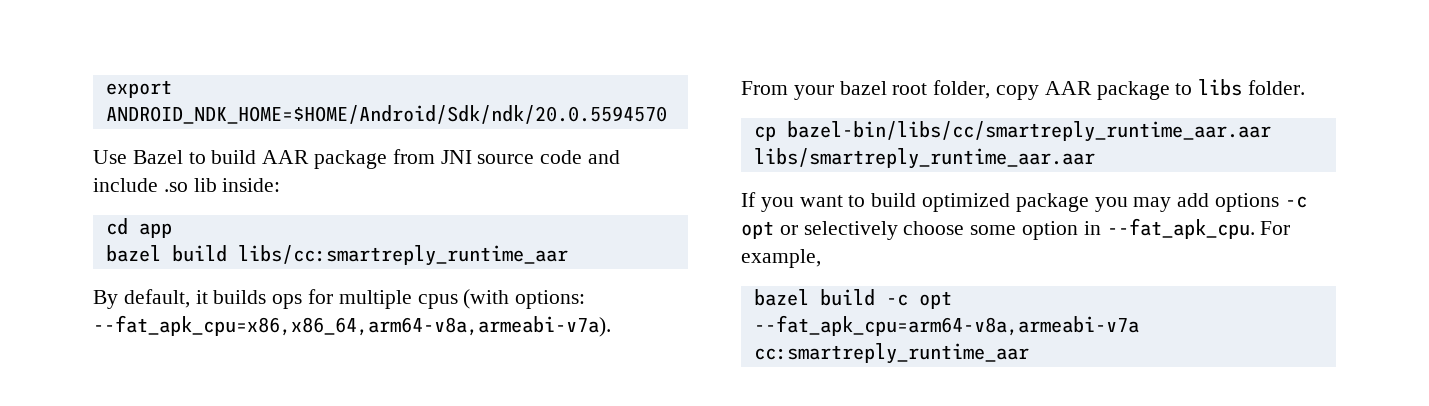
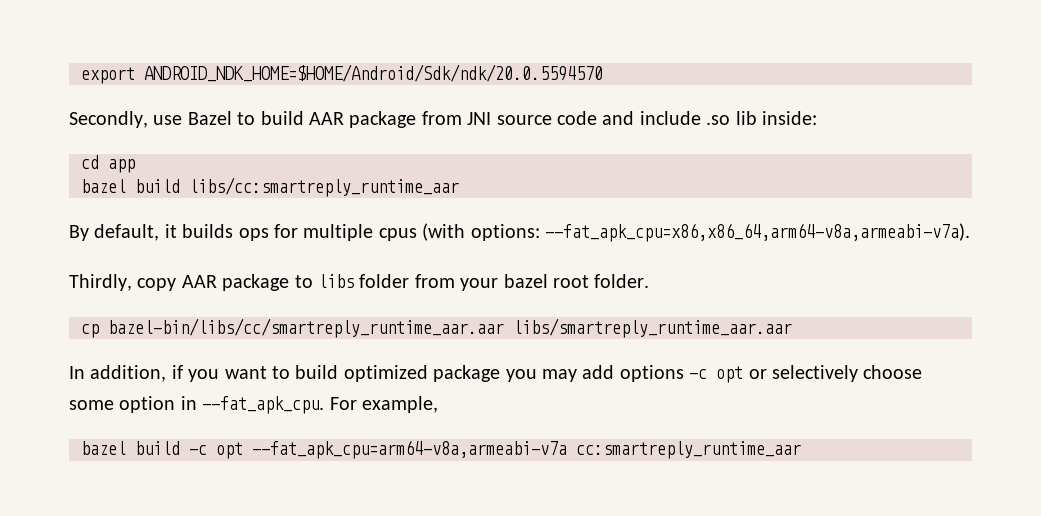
- Use Bazel to build AAR package from JNI source code and include .so lib inside:
+ Secondly, use Bazel to build AAR package from JNI source code and include .so lib inside:
- From your bazel root folder, copy AAR package to libs folder.
+ Thirdly, copy AAR package to libs folder from your bazel root folder.
- If you want to build optimized package you may add options -c opt or selectively choose some option in --fat_apk_cpu.
+ In addition, if you want to build optimized package you may add options -c opt or selectively choose some option in --fat_apk_cpu.

